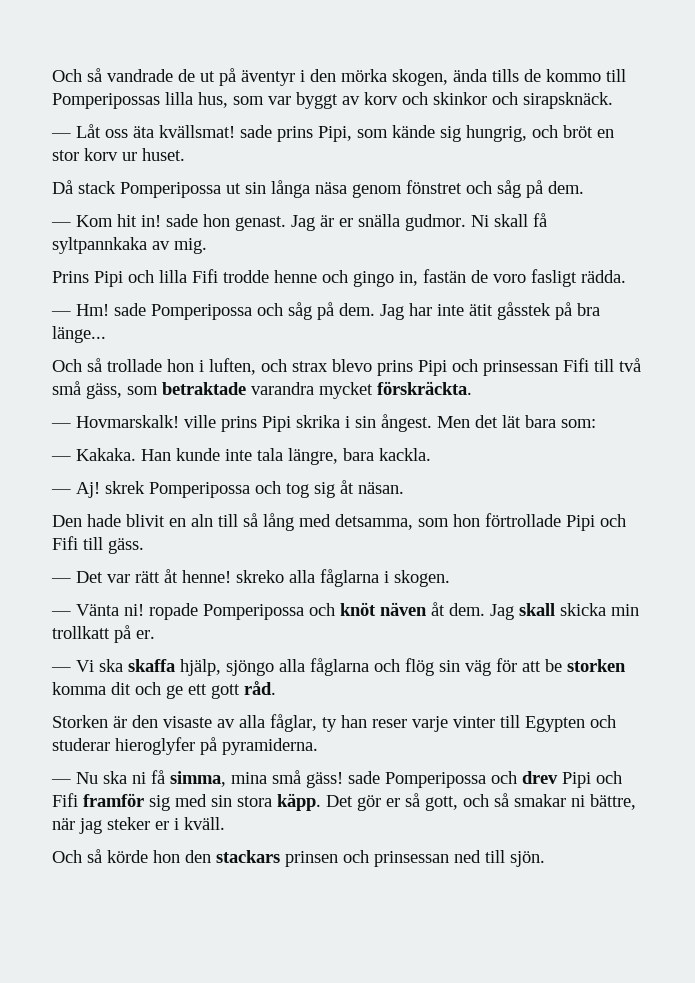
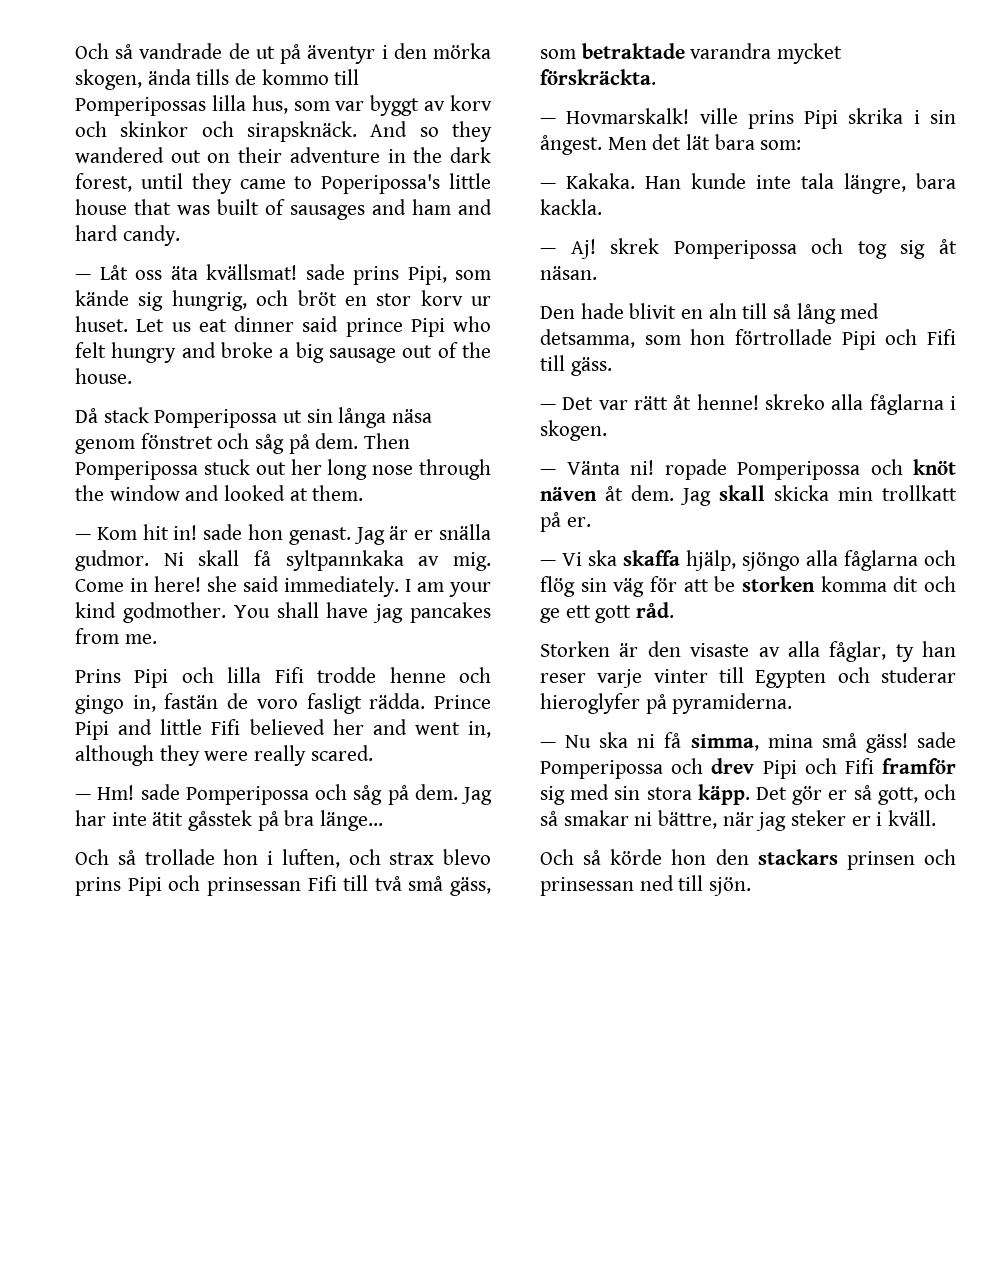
+ And so they wandered out on their adventure in the dark forest, until they came to Poperipossa's little house that was built of sausages and ham and hard candy.
+ Let us eat dinner said prince Pipi who felt hungry and broke a big sausage out of the house.
+ Then Pomperipossa stuck out her long nose through the window and looked at them.
+ Come in here! she said immediately. I am your kind godmother. You shall have jag pancakes from me.
+ Prince Pipi and little Fifi believed her and went in, although they were really scared.

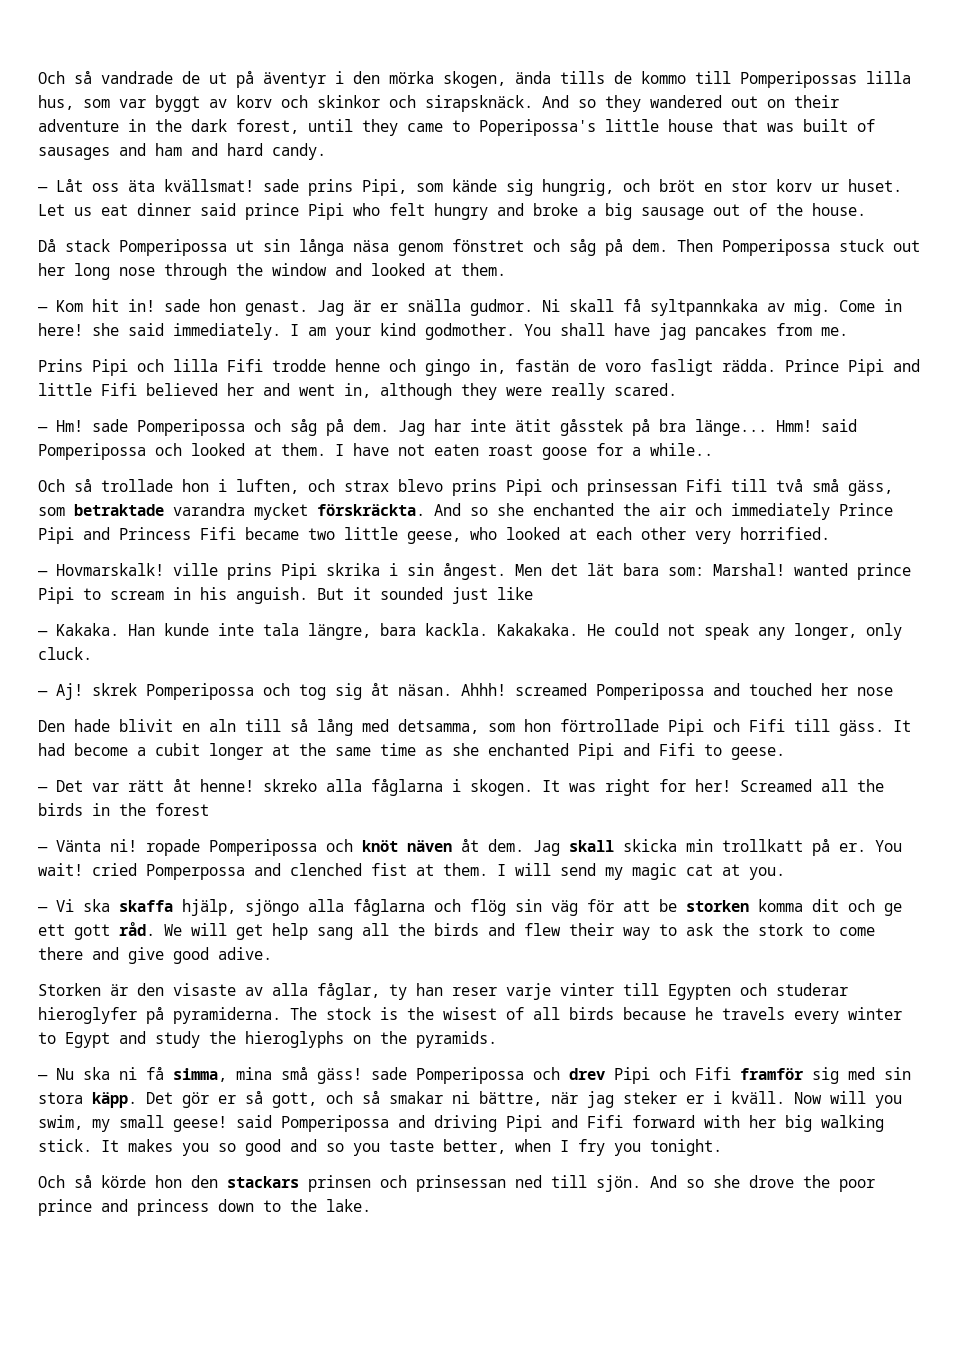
+ Hmm! said Pomperipossa och looked at them. I have not eaten roast goose for a while..
+ And so she enchanted the air och immediately Prince Pipi and Princess Fifi became two little geese, who looked at each other very horrified.
- Men det lät bara som:
+ Men det lät bara som: Marshal! wanted prince Pipi to scream in his anguish. But it sounded just like
+ Kakakaka. He could not speak any longer, only cluck.
+ Ahhh! screamed Pomperipossa and touched her nose
+ It had become a cubit longer at the same time as she enchanted Pipi and Fifi to geese.
+ It was right for her! Screamed all the birds in the forest
+ You wait! cried Pomperpossa and clenched fist at them. I will send my magic cat at you.
+ We will get help sang all the birds and flew their way to ask the stork to come there and give good adive.
+ The stock is the wisest of all birds because he travels every winter to Egypt and study the hieroglyphs on the pyramids.
+ Now will you swim, my small geese! said Pomperipossa and driving Pipi and Fifi forward with her big walking stick. It makes you so good and so you taste better, when I fry you tonight.
+ And so she drove the poor prince and princess down to the lake.

